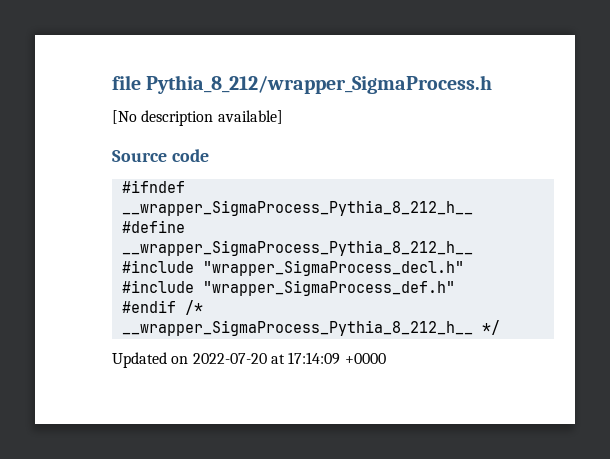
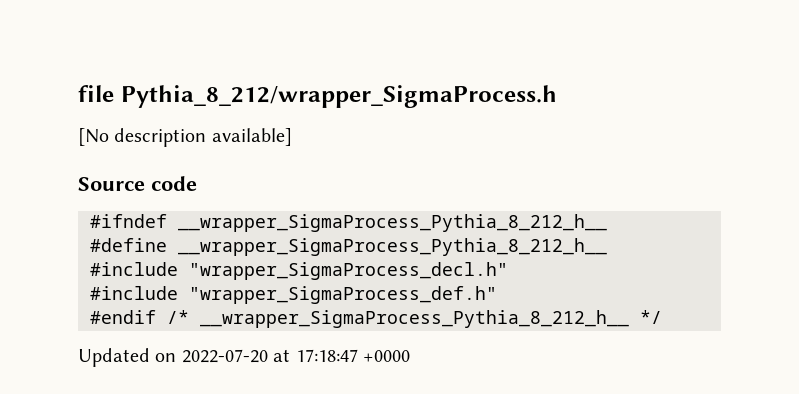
- Updated on 2022-07-20 at 17:14:09 +0000
+ Updated on 2022-07-20 at 17:18:47 +0000

